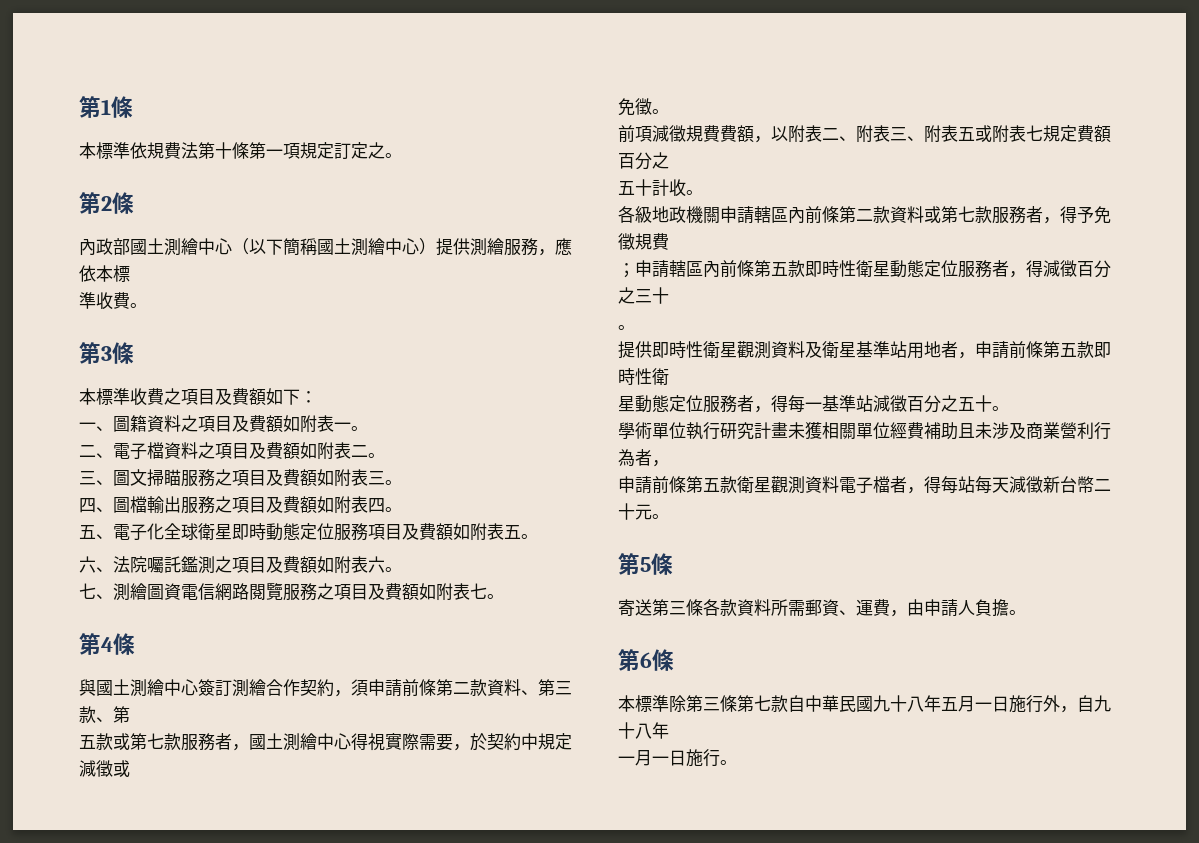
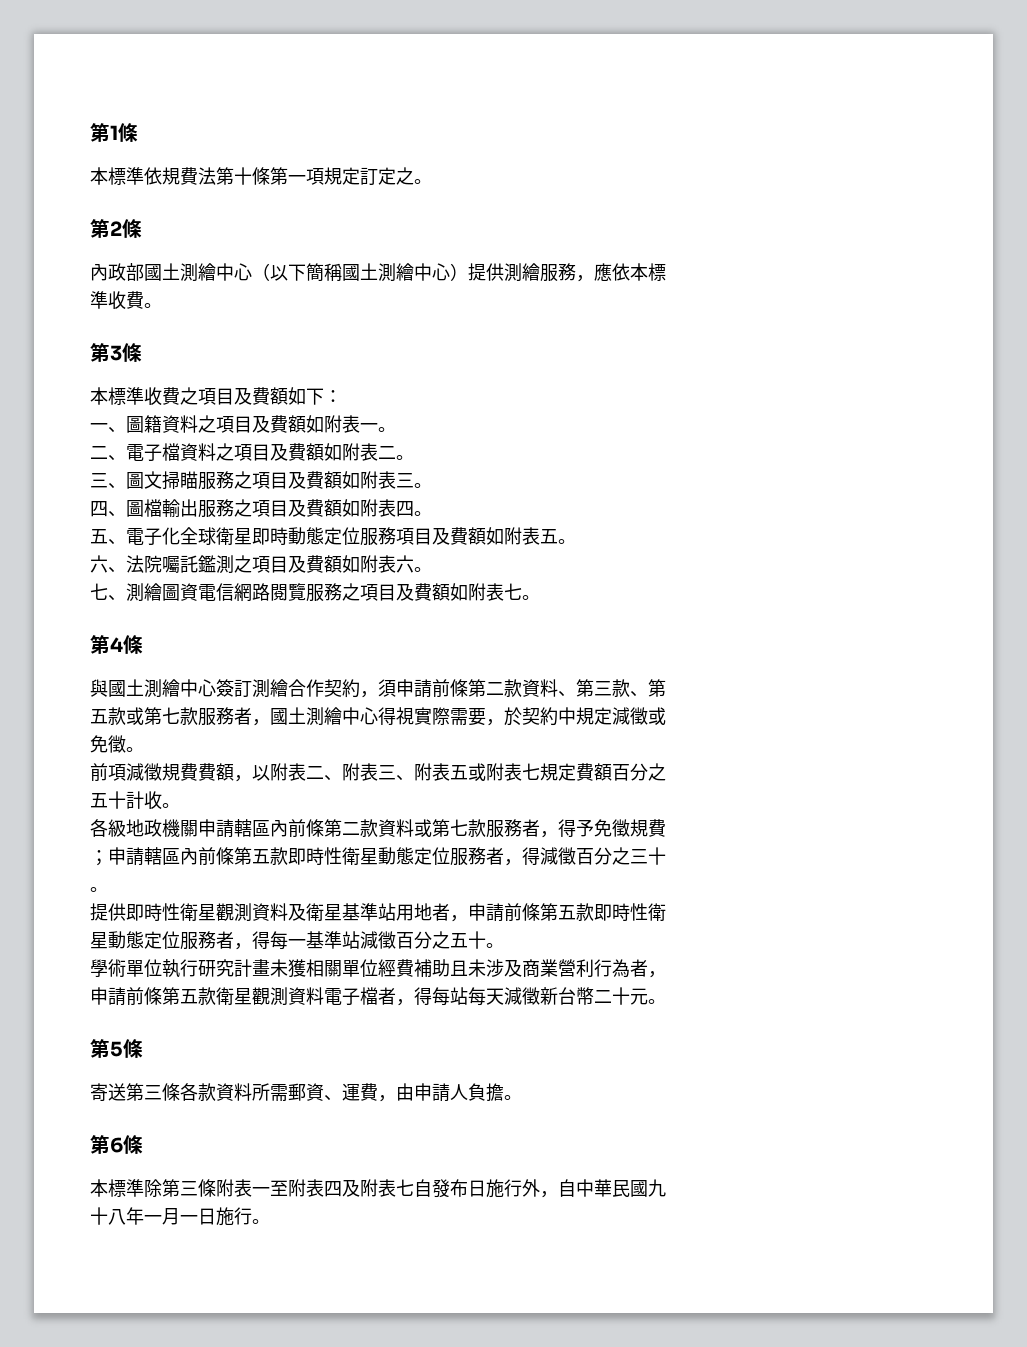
- 本標準除第三條第七款自中華民國九十八年五月一日施行外，自九十八年
- 一月一日施行。
+ 本標準除第三條附表一至附表四及附表七自發布日施行外，自中華民國九
+ 十八年一月一日施行。

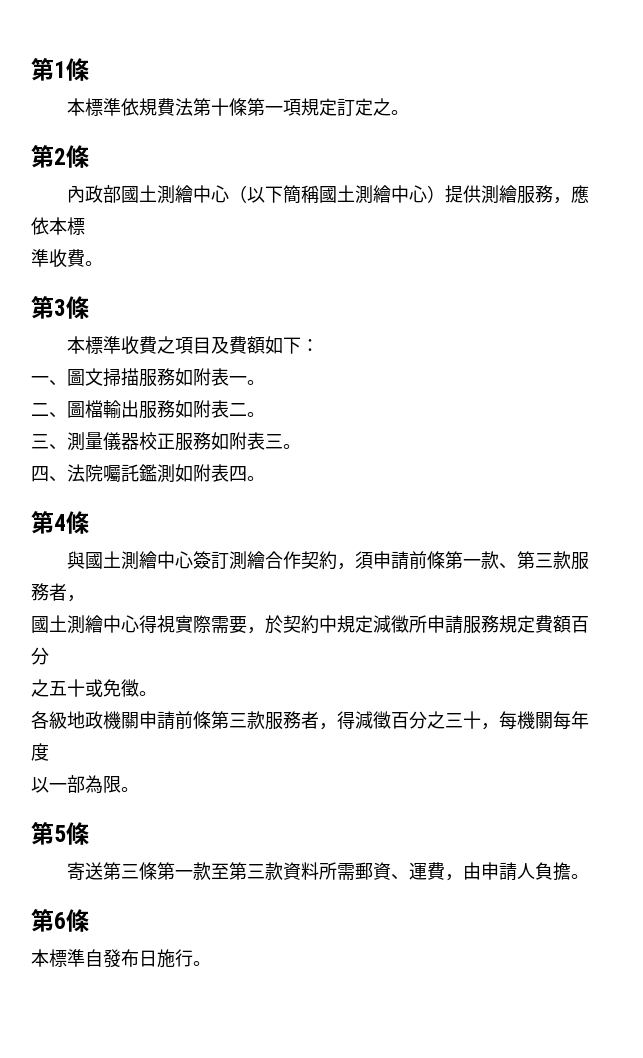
- 一、圖籍資料之項目及費額如附表一。
+ 一、圖文掃描服務如附表一。
- 二、電子檔資料之項目及費額如附表二。
- 三、圖文掃瞄服務之項目及費額如附表三。
- 四、圖檔輸出服務之項目及費額如附表四。
- 五、電子化全球衛星即時動態定位服務項目及費額如附表五。
- 六、法院囑託鑑測之項目及費額如附表六。
- 七、測繪圖資電信網路閱覽服務之項目及費額如附表七。
+ 二、圖檔輸出服務如附表二。
+ 三、測量儀器校正服務如附表三。
+ 四、法院囑託鑑測如附表四。
- 與國土測繪中心簽訂測繪合作契約，須申請前條第二款資料、第三款、第
- 五款或第七款服務者，國土測繪中心得視實際需要，於契約中規定減徵或
- 免徵。
- 前項減徵規費費額，以附表二、附表三、附表五或附表七規定費額百分之
- 五十計收。
+ 與國土測繪中心簽訂測繪合作契約，須申請前條第一款、第三款服務者，
+ 國土測繪中心得視實際需要，於契約中規定減徵所申請服務規定費額百分
+ 之五十或免徵。
- 各級地政機關申請轄區內前條第二款資料或第七款服務者，得予免徵規費
- ；申請轄區內前條第五款即時性衛星動態定位服務者，得減徵百分之三十
- 。
- 提供即時性衛星觀測資料及衛星基準站用地者，申請前條第五款即時性衛
- 星動態定位服務者，得每一基準站減徵百分之五十。
- 學術單位執行研究計畫未獲相關單位經費補助且未涉及商業營利行為者，
- 申請前條第五款衛星觀測資料電子檔者，得每站每天減徵新台幣二十元。
+ 各級地政機關申請前條第三款服務者，得減徵百分之三十，每機關每年度
+ 以一部為限。
- 寄送第三條各款資料所需郵資、運費，由申請人負擔。
+ 寄送第三條第一款至第三款資料所需郵資、運費，由申請人負擔。
- 本標準除第三條附表一至附表四及附表七自發布日施行外，自中華民國九
- 十八年一月一日施行。
+ 本標準自發布日施行。

